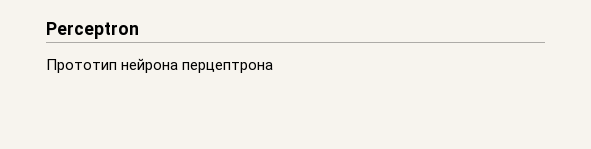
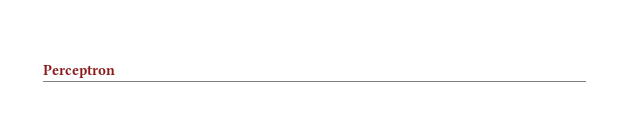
- Прототип нейрона перцептрона

